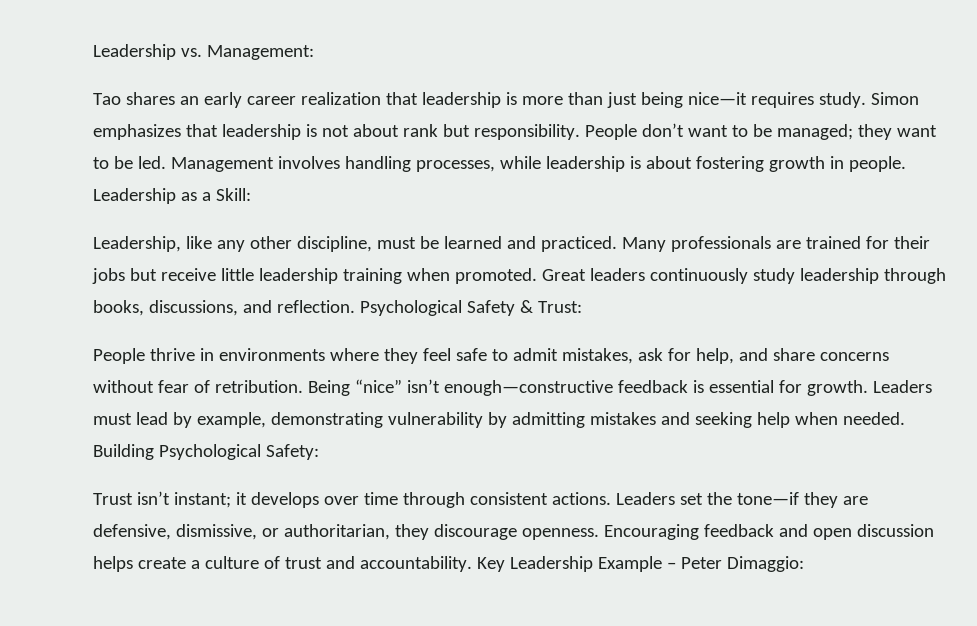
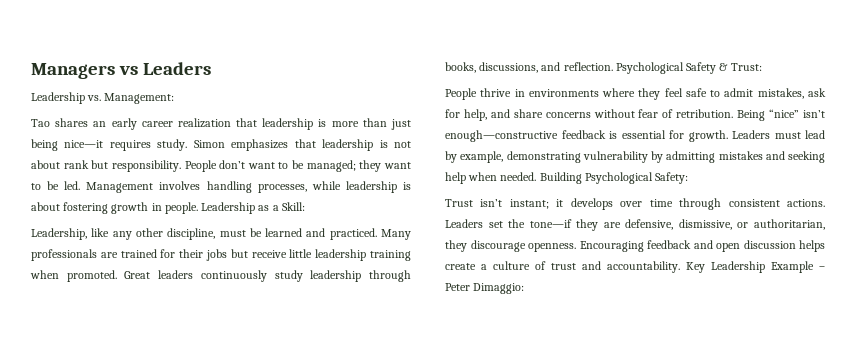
+ Managers vs Leaders

